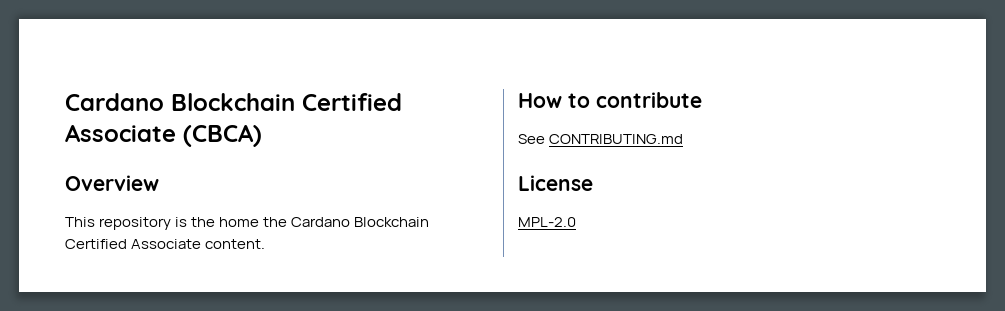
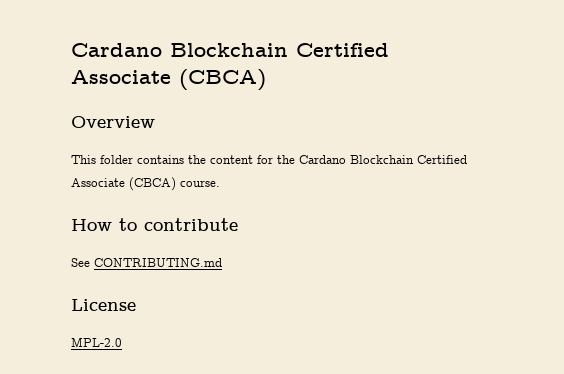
- This repository is the home the Cardano Blockchain Certified Associate content.
+ This folder contains the content for the Cardano Blockchain Certified Associate (CBCA) course.

